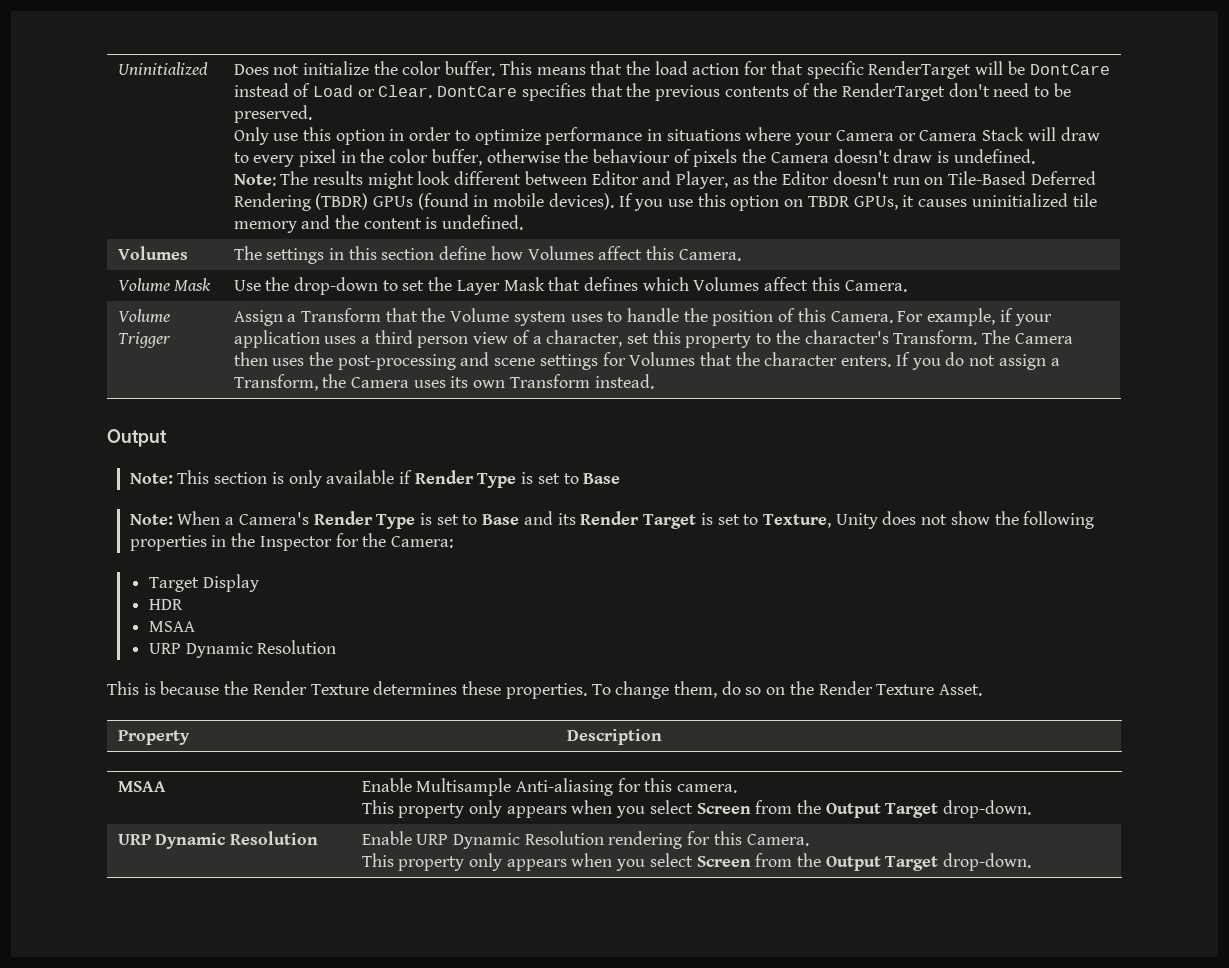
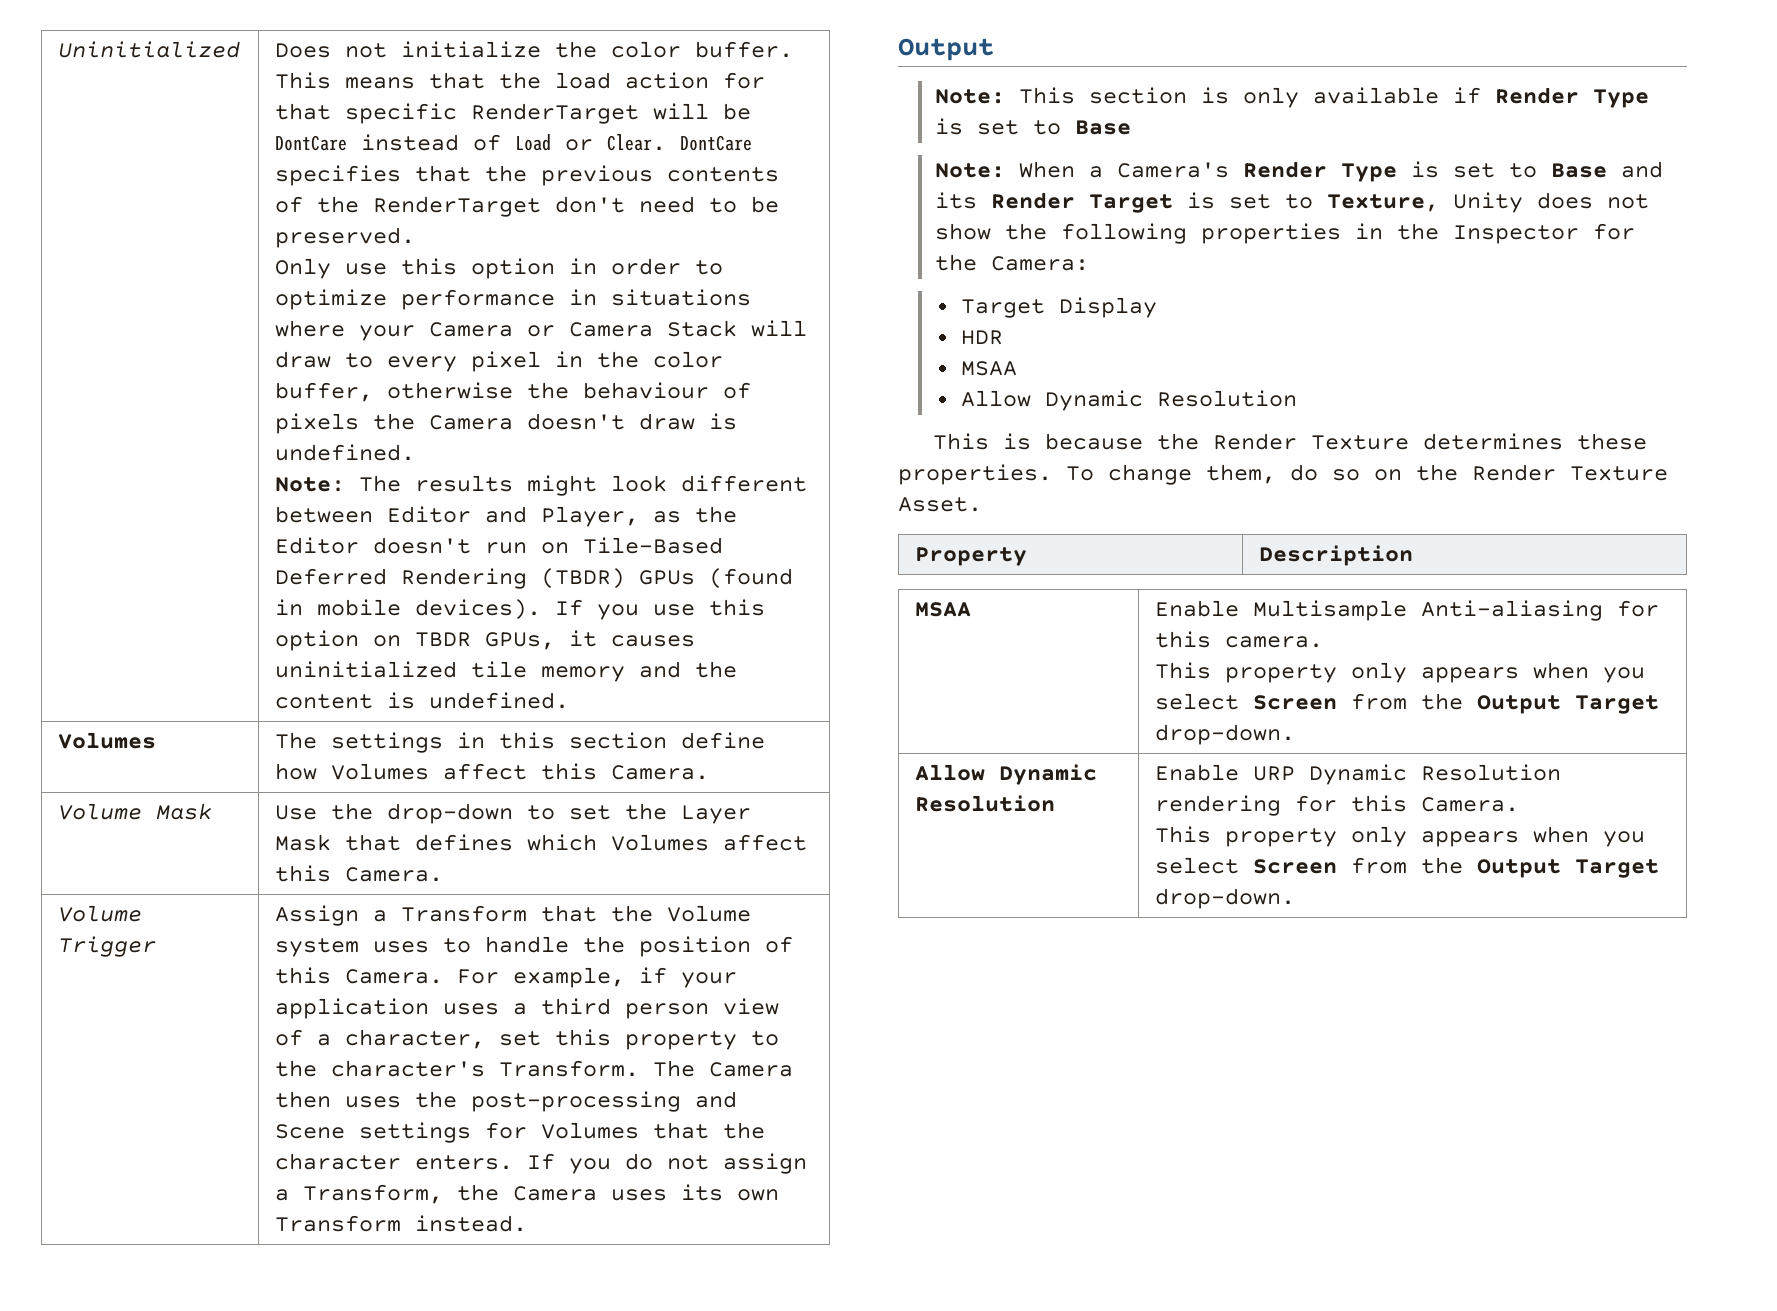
- The Camera then uses the post-processing and scene settings for Volumes that the character enters.
+ The Camera then uses the post-processing and Scene settings for Volumes that the character enters.
  HDR
  MSAA
- URP Dynamic Resolution
+ Allow Dynamic Resolution
- URP Dynamic Resolution | Enable URP Dynamic Resolution rendering for this Camera.
+ Allow Dynamic Resolution | Enable URP Dynamic Resolution rendering for this Camera.

